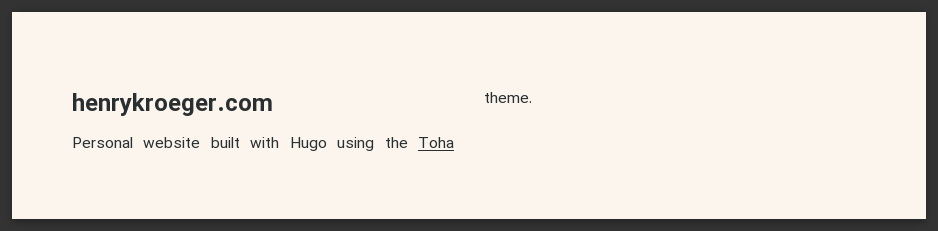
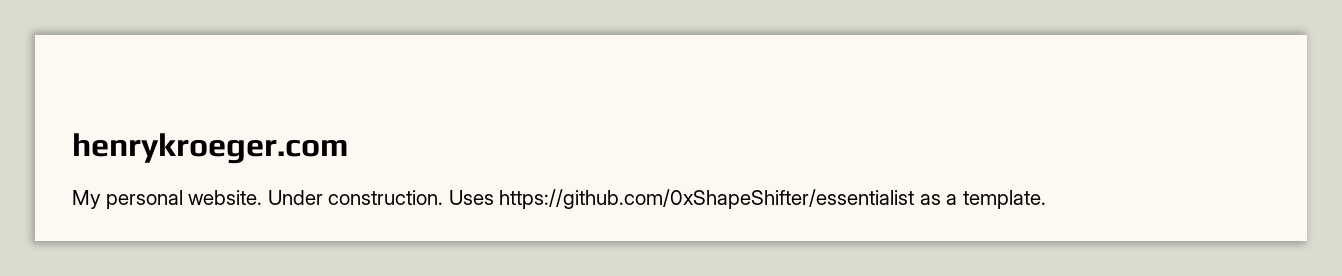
- Personal website built with Hugo using the Toha theme.
+ My personal website. Under construction. Uses https://github.com/0xShapeShifter/essentialist as a template.

